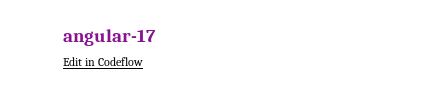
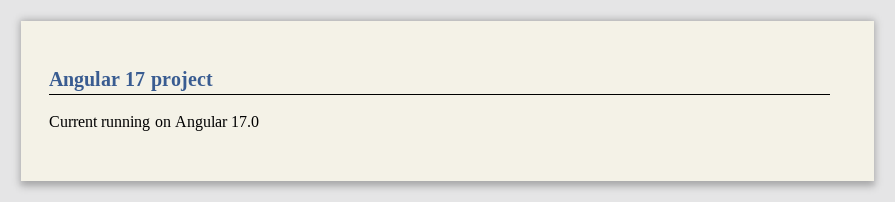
- angular-17
- Edit in Codeflow
+ Angular 17 project
+ Current running on Angular 17.0

